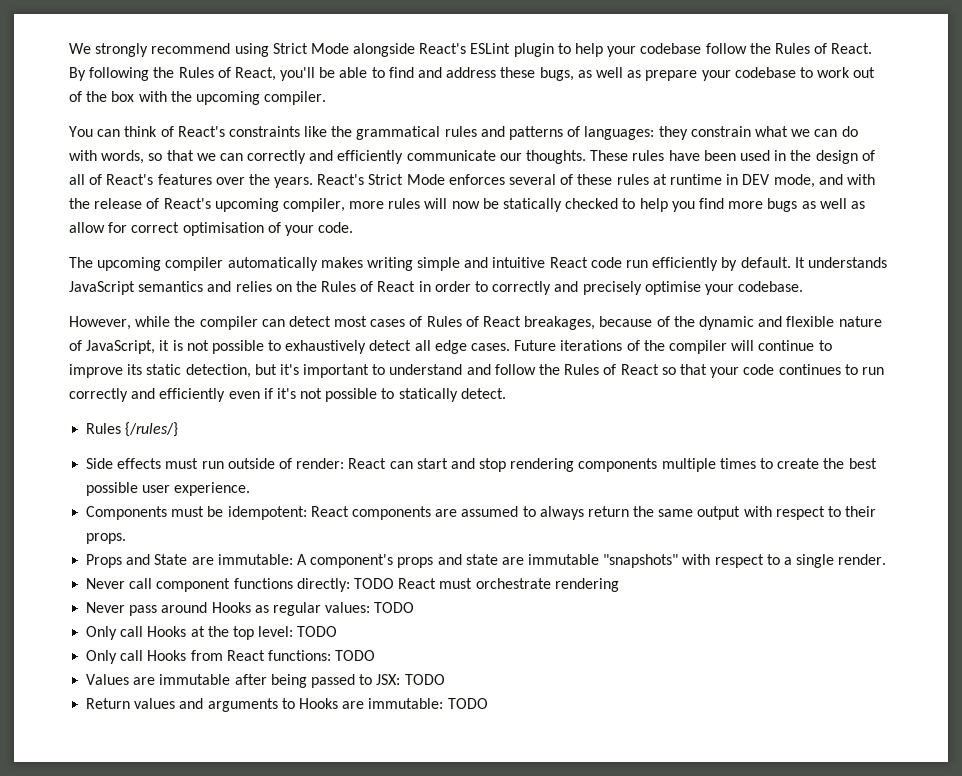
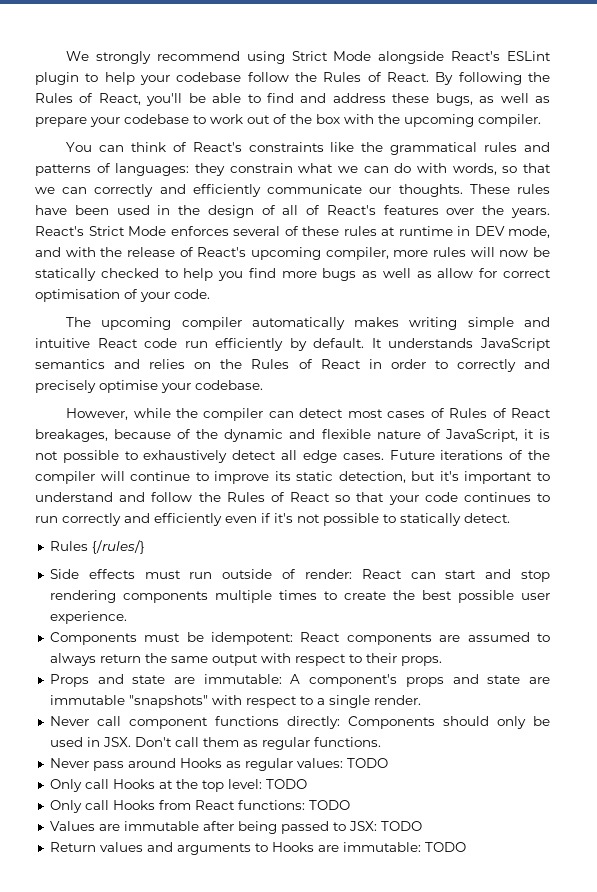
- Props and State are immutable: A component's props and state are immutable "snapshots" with respect to a single render.
+ Props and state are immutable: A component's props and state are immutable "snapshots" with respect to a single render.
- Never call component functions directly: TODO React must orchestrate rendering
+ Never call component functions directly: Components should only be used in JSX. Don't call them as regular functions.

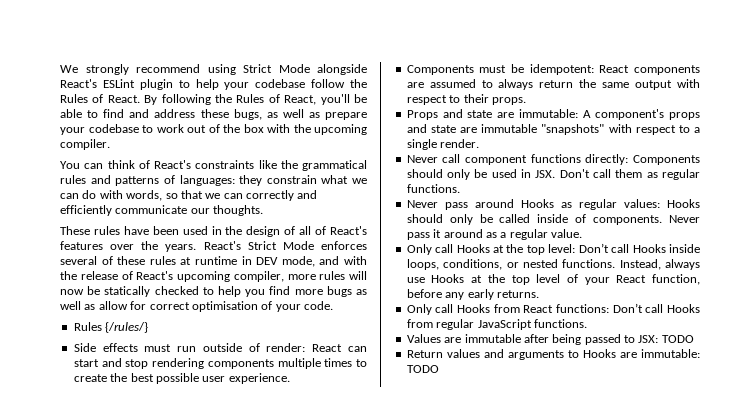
- You can think of React's constraints like the grammatical rules and patterns of languages: they constrain what we can do with words, so that we can correctly and efficiently communicate our thoughts. These rules have been used in the design of all of React's features over the years.
+ You can think of React's constraints like the grammatical rules and patterns of languages: they constrain what we can do with words, so that we can correctly and efficiently communicate our thoughts.
+ These rules have been used in the design of all of React's features over the years.
- The upcoming compiler automatically makes writing simple and intuitive React code run efficiently by default. It understands JavaScript semantics and relies on the Rules of React in order to correctly and precisely optimise your codebase.
- However, while the compiler can detect most cases of Rules of React breakages, because of the dynamic and flexible nature of JavaScript, it is not possible to exhaustively detect all edge cases. Future iterations of the compiler will continue to improve its static detection, but it's important to understand and follow the Rules of React so that your code continues to run correctly and efficiently even if it's not possible to statically detect.
- Never pass around Hooks as regular values: TODO
+ Never pass around Hooks as regular values: Hooks should only be called inside of components. Never pass it around as a regular value.
- Only call Hooks at the top level: TODO
+ Only call Hooks at the top level: Don’t call Hooks inside loops, conditions, or nested functions. Instead, always use Hooks at the top level of your React function, before any early returns.
- Only call Hooks from React functions: TODO
+ Only call Hooks from React functions: Don’t call Hooks from regular JavaScript functions.

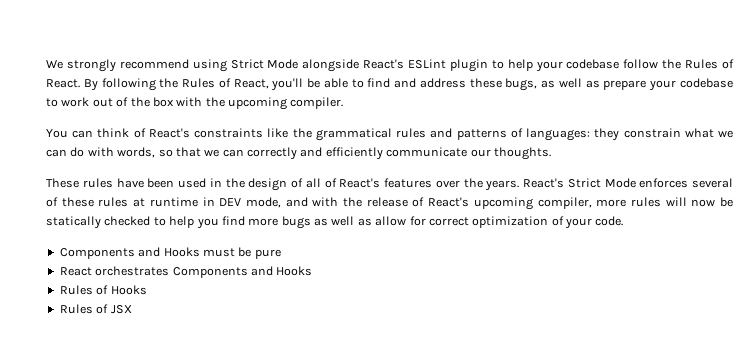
- React's Strict Mode enforces several of these rules at runtime in DEV mode, and with the release of React's upcoming compiler, more rules will now be statically checked to help you find more bugs as well as allow for correct optimisation of your code.
+ React's Strict Mode enforces several of these rules at runtime in DEV mode, and with the release of React's upcoming compiler, more rules will now be statically checked to help you find more bugs as well as allow for correct optimization of your code.
- Rules {/rules/}
- Side effects must run outside of render: React can start and stop rendering components multiple times to create the best possible user experience.
- Components must be idempotent: React components are assumed to always return the same output with respect to their props.
- Props and state are immutable: A component's props and state are immutable "snapshots" with respect to a single render.
- Never call component functions directly: Components should only be used in JSX. Don't call them as regular functions.
- Never pass around Hooks as regular values: Hooks should only be called inside of components. Never pass it around as a regular value.
- Only call Hooks at the top level: Don’t call Hooks inside loops, conditions, or nested functions. Instead, always use Hooks at the top level of your React function, before any early returns.
- Only call Hooks from React functions: Don’t call Hooks from regular JavaScript functions.
- Values are immutable after being passed to JSX: TODO
- Return values and arguments to Hooks are immutable: TODO
+ Components and Hooks must be pure
+ React orchestrates Components and Hooks
+ Rules of Hooks
+ Rules of JSX

